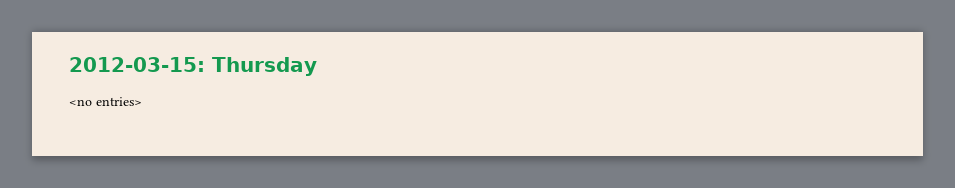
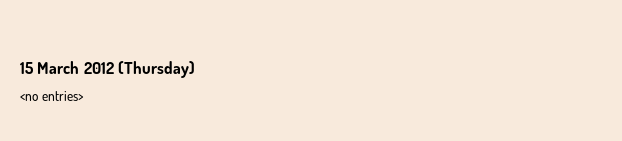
- 2012-03-15: Thursday
+ 15 March 2012 (Thursday)

